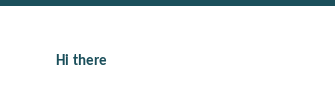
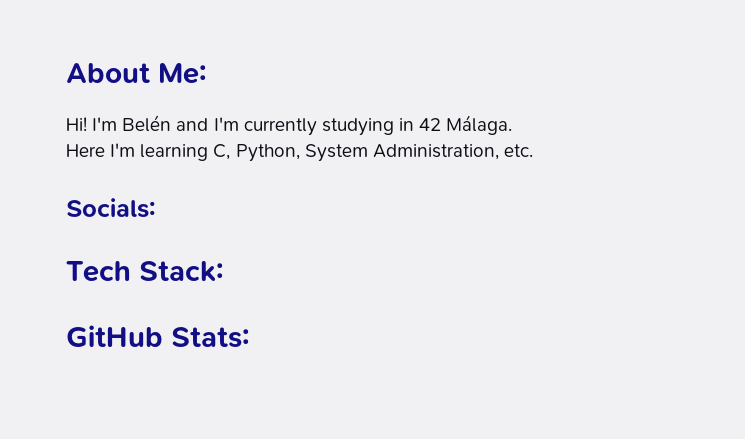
- Hi there
+ About Me:
+ Hi! I'm Belén and I'm currently studying in 42 Málaga.
+ Here I'm learning C, Python, System Administration, etc.
+ Socials:
+ Tech Stack:
+ GitHub Stats:

